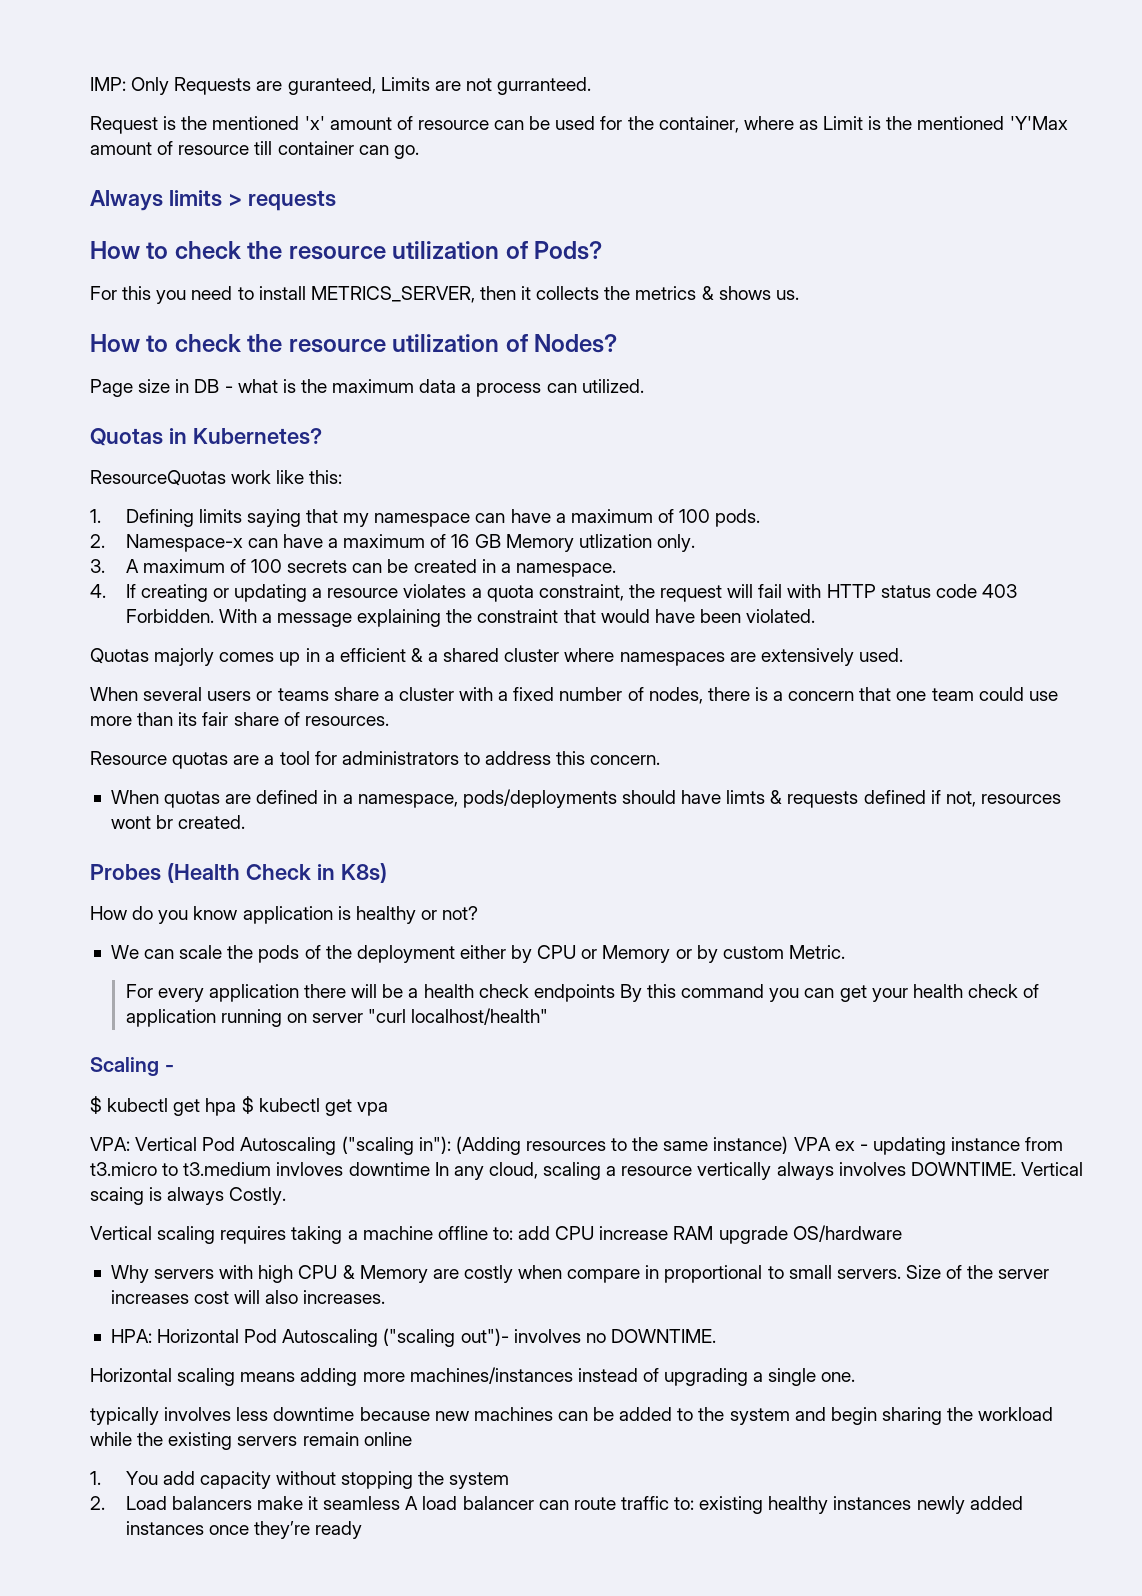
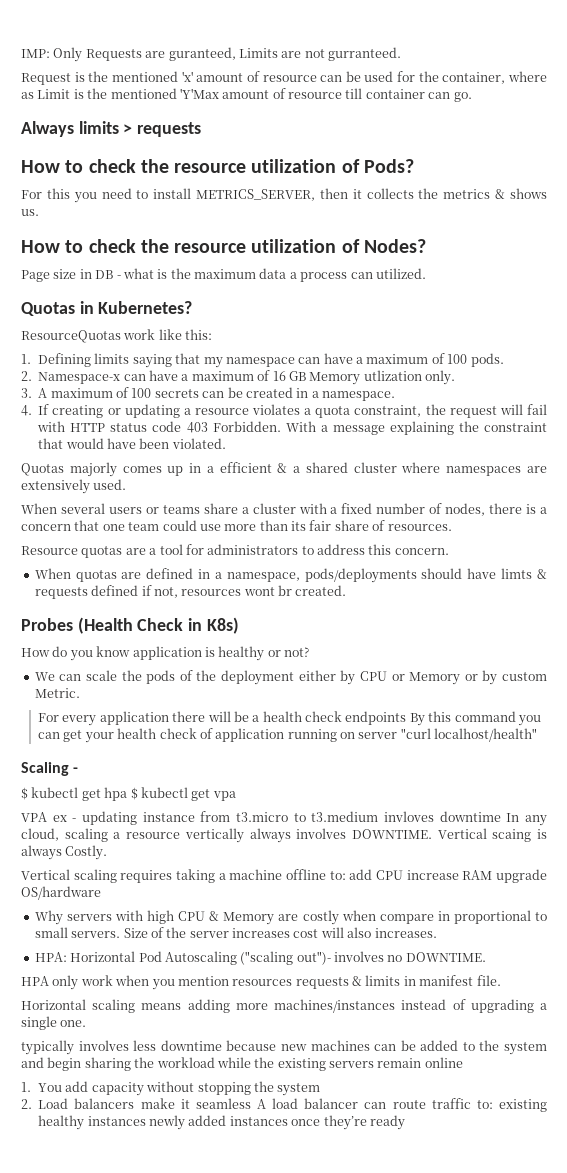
- VPA: Vertical Pod Autoscaling ("scaling in"): (Adding resources to the same instance) VPA ex - updating instance from t3.micro to t3.medium invloves downtime In any cloud, scaling a resource vertically always involves DOWNTIME.
+ VPA ex - updating instance from t3.micro to t3.medium invloves downtime In any cloud, scaling a resource vertically always involves DOWNTIME.
+ HPA only work when you mention resources requests & limits in manifest file.

